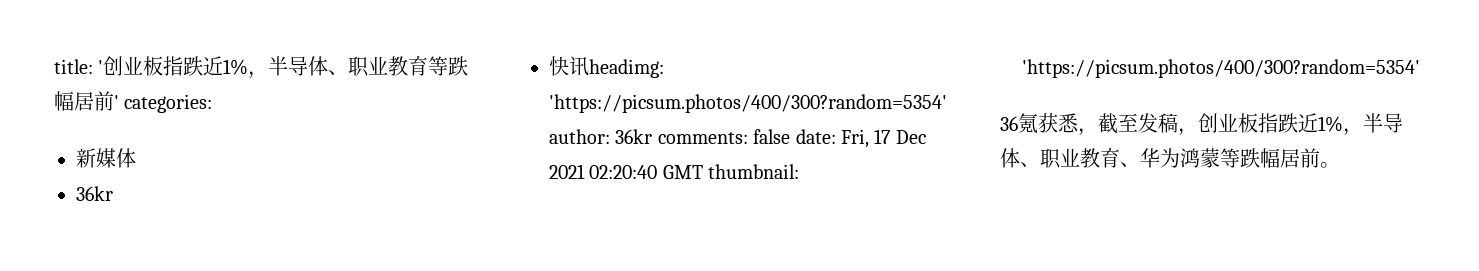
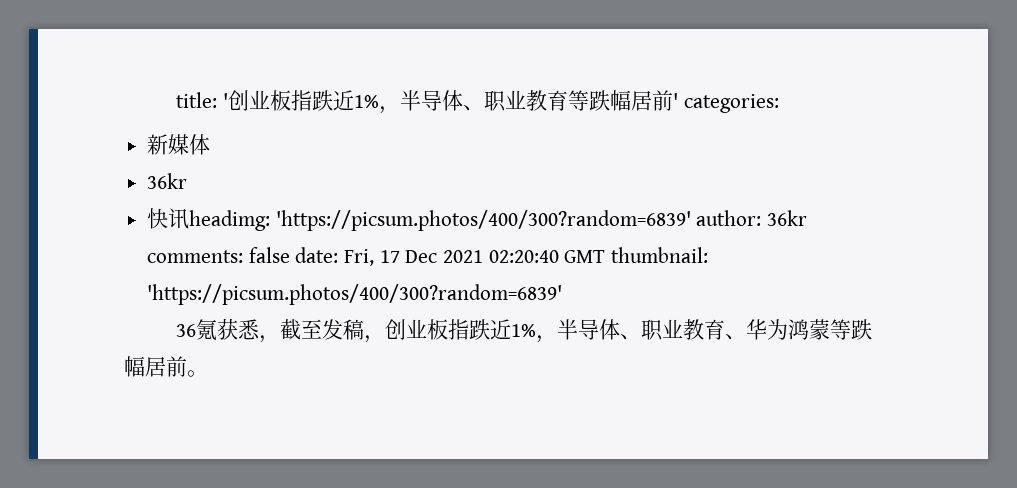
- 快讯headimg: 'https://picsum.photos/400/300?random=5354' author: 36kr comments: false date: Fri, 17 Dec 2021 02:20:40 GMT thumbnail: 'https://picsum.photos/400/300?random=5354'
+ 快讯headimg: 'https://picsum.photos/400/300?random=6839' author: 36kr comments: false date: Fri, 17 Dec 2021 02:20:40 GMT thumbnail: 'https://picsum.photos/400/300?random=6839'

